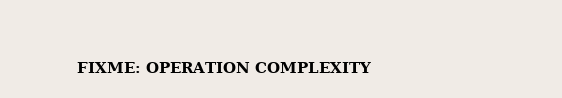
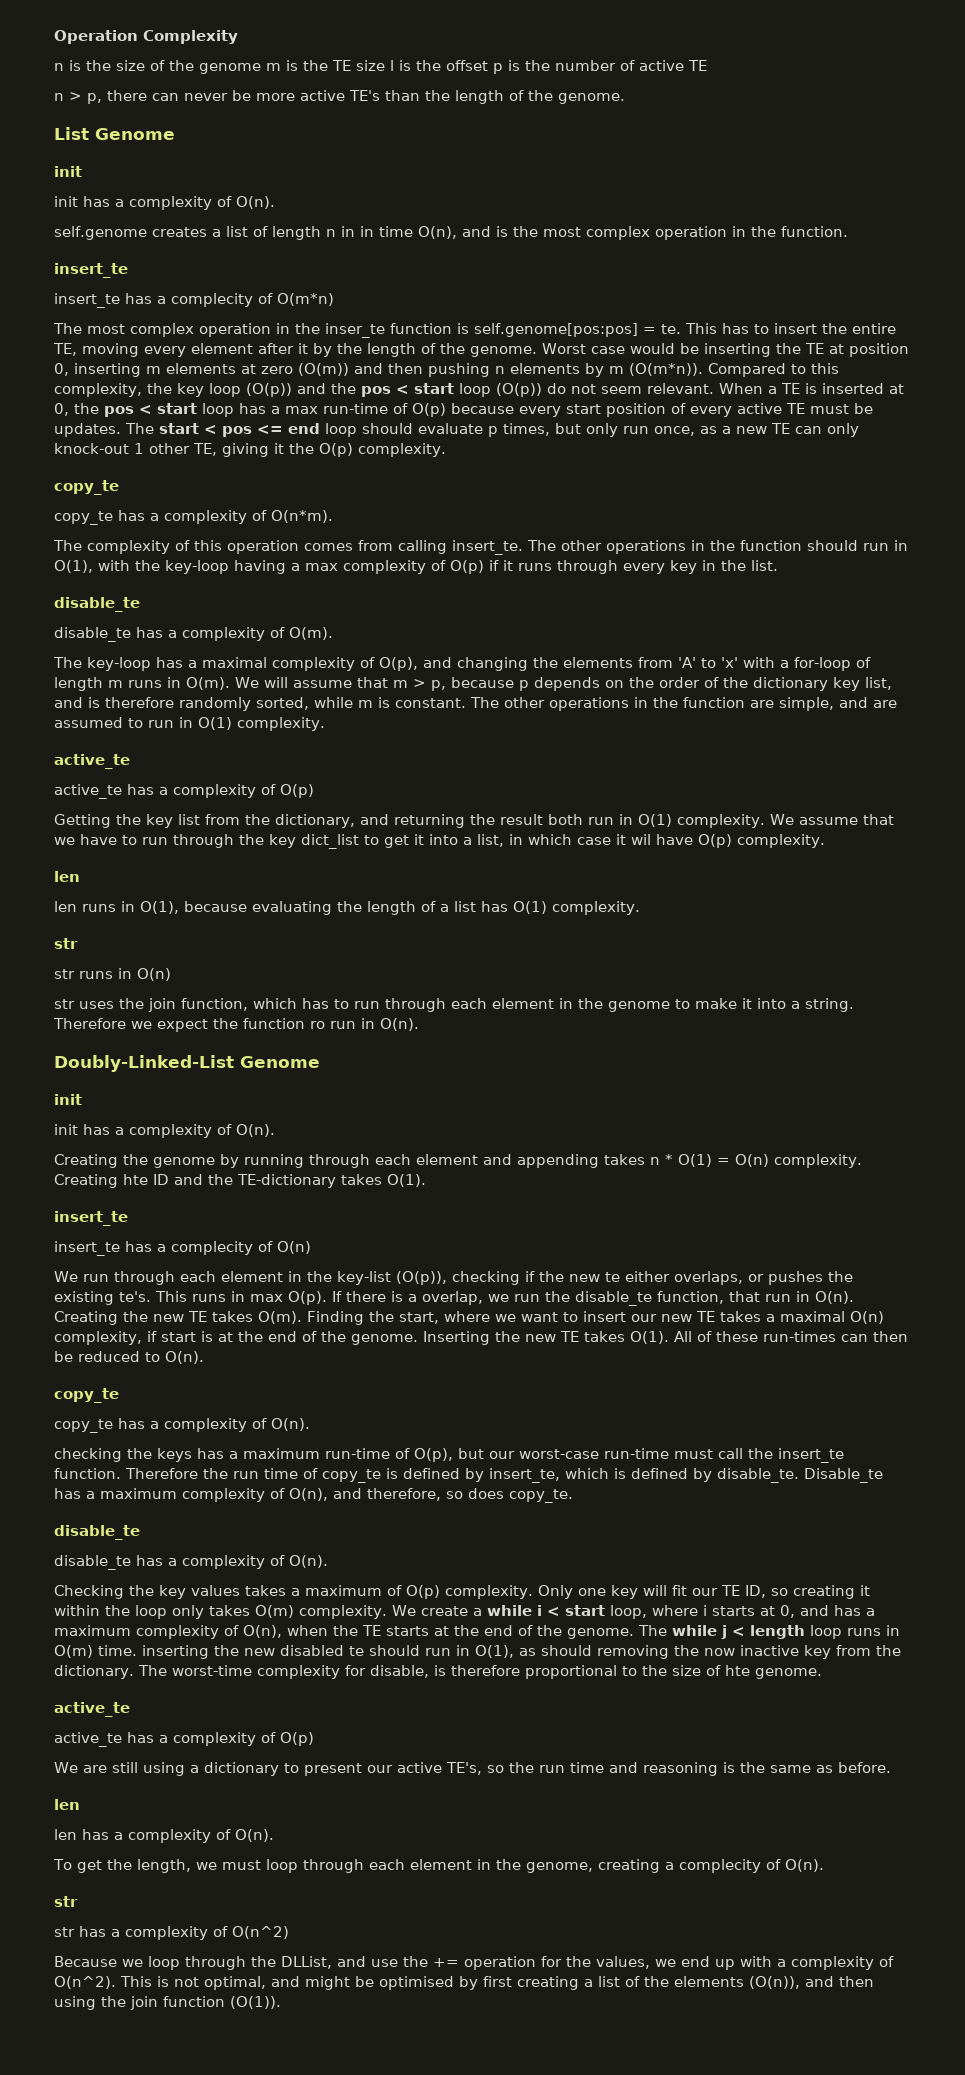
- FIXME: OPERATION COMPLEXITY
+ Operation Complexity
+ n is the size of the genome m is the TE size l is the offset p is the number of active TE
+ n > p, there can never be more active TE's than the length of the genome.
+ List Genome
+ init
+ init has a complexity of O(n).
+ self.genome creates a list of length n in in time O(n), and is the most complex operation in the function.
+ insert_te
+ insert_te has a complecity of O(m*n)
+ The most complex operation in the inser_te function is self.genome[pos:pos] = te. This has to insert the entire TE, moving every element after it by the length of the genome. Worst case would be inserting the TE at position 0, inserting m elements at zero (O(m)) and then pushing n elements by m (O(m*n)). Compared to this complexity, the key loop (O(p)) and the pos < start loop (O(p)) do not seem relevant. When a TE is inserted at 0, the pos < start loop has a max run-time of O(p) because every start position of every active TE must be updates. The start < pos <= end loop should evaluate p times, but only run once, as a new TE can only knock-out 1 other TE, giving it the O(p) complexity.
+ copy_te
+ copy_te has a complexity of O(n*m).
+ The complexity of this operation comes from calling insert_te. The other operations in the function should run in O(1), with the key-loop having a max complexity of O(p) if it runs through every key in the list.
+ disable_te
+ disable_te has a complexity of O(m).
+ The key-loop has a maximal complexity of O(p), and changing the elements from 'A' to 'x' with a for-loop of length m runs in O(m). We will assume that m > p, because p depends on the order of the dictionary key list, and is therefore randomly sorted, while m is constant. The other operations in the function are simple, and are assumed to run in O(1) complexity.
+ active_te
+ active_te has a complexity of O(p)
+ Getting the key list from the dictionary, and returning the result both run in O(1) complexity. We assume that we have to run through the key dict_list to get it into a list, in which case it wil have O(p) complexity.
+ len
+ len runs in O(1), because evaluating the length of a list has O(1) complexity.
+ str
+ str runs in O(n)
+ str uses the join function, which has to run through each element in the genome to make it into a string. Therefore we expect the function ro run in O(n).
+ Doubly-Linked-List Genome
+ init
+ init has a complexity of O(n).
+ Creating the genome by running through each element and appending takes n * O(1) = O(n) complexity. Creating hte ID and the TE-dictionary takes O(1).
+ insert_te
+ insert_te has a complecity of O(n)
+ We run through each element in the key-list (O(p)), checking if the new te either overlaps, or pushes the existing te's. This runs in max O(p). If there is a overlap, we run the disable_te function, that run in O(n). Creating the new TE takes O(m). Finding the start, where we want to insert our new TE takes a maximal O(n) complexity, if start is at the end of the genome. Inserting the new TE takes O(1). All of these run-times can then be reduced to O(n).
+ copy_te
+ copy_te has a complexity of O(n).
+ checking the keys has a maximum run-time of O(p), but our worst-case run-time must call the insert_te function. Therefore the run time of copy_te is defined by insert_te, which is defined by disable_te. Disable_te has a maximum complexity of O(n), and therefore, so does copy_te.
+ disable_te
+ disable_te has a complexity of O(n).
+ Checking the key values takes a maximum of O(p) complexity. Only one key will fit our TE ID, so creating it within the loop only takes O(m) complexity. We create a while i < start loop, where i starts at 0, and has a maximum complexity of O(n), when the TE starts at the end of the genome. The while j < length loop runs in O(m) time. inserting the new disabled te should run in O(1), as should removing the now inactive key from the dictionary. The worst-time complexity for disable, is therefore proportional to the size of hte genome.
+ active_te
+ active_te has a complexity of O(p)
+ We are still using a dictionary to present our active TE's, so the run time and reasoning is the same as before.
+ len
+ len has a complexity of O(n).
+ To get the length, we must loop through each element in the genome, creating a complecity of O(n).
+ str
+ str has a complexity of O(n^2)
+ Because we loop through the DLList, and use the += operation for the values, we end up with a complexity of O(n^2). This is not optimal, and might be optimised by first creating a list of the elements (O(n)), and then using the join function (O(1)).

